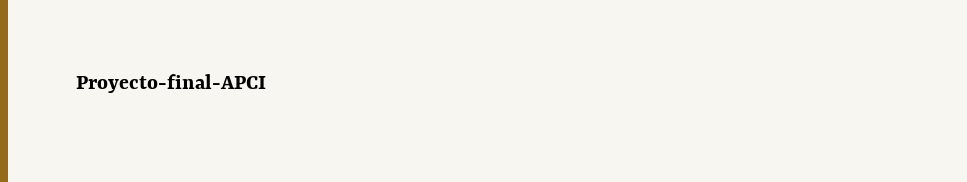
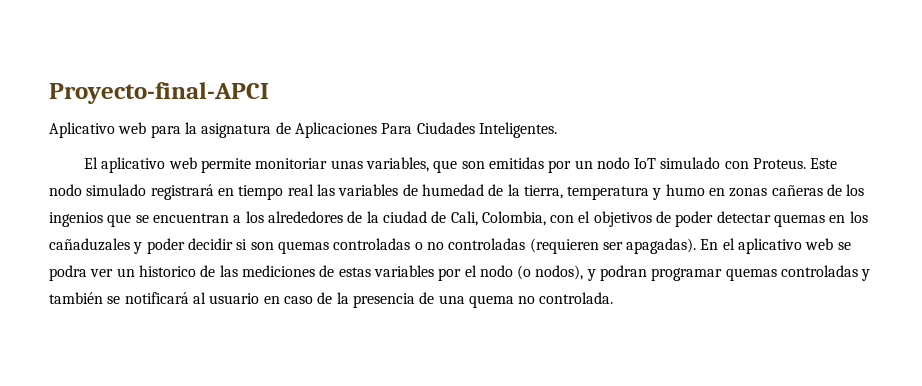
+ Aplicativo web para la asignatura de Aplicaciones Para Ciudades Inteligentes.
+ El aplicativo web permite monitoriar unas variables, que son emitidas por un nodo IoT simulado con Proteus. Este nodo simulado registrará en tiempo real las variables de humedad de la tierra, temperatura y humo en zonas cañeras de los ingenios que se encuentran a los alrededores de la ciudad de Cali, Colombia, con el objetivos de poder detectar quemas en los cañaduzales y poder decidir si son quemas controladas o no controladas (requieren ser apagadas). En el aplicativo web se podra ver un historico de las mediciones de estas variables por el nodo (o nodos), y podran programar quemas controladas y también se notificará al usuario en caso de la presencia de una quema no controlada.

